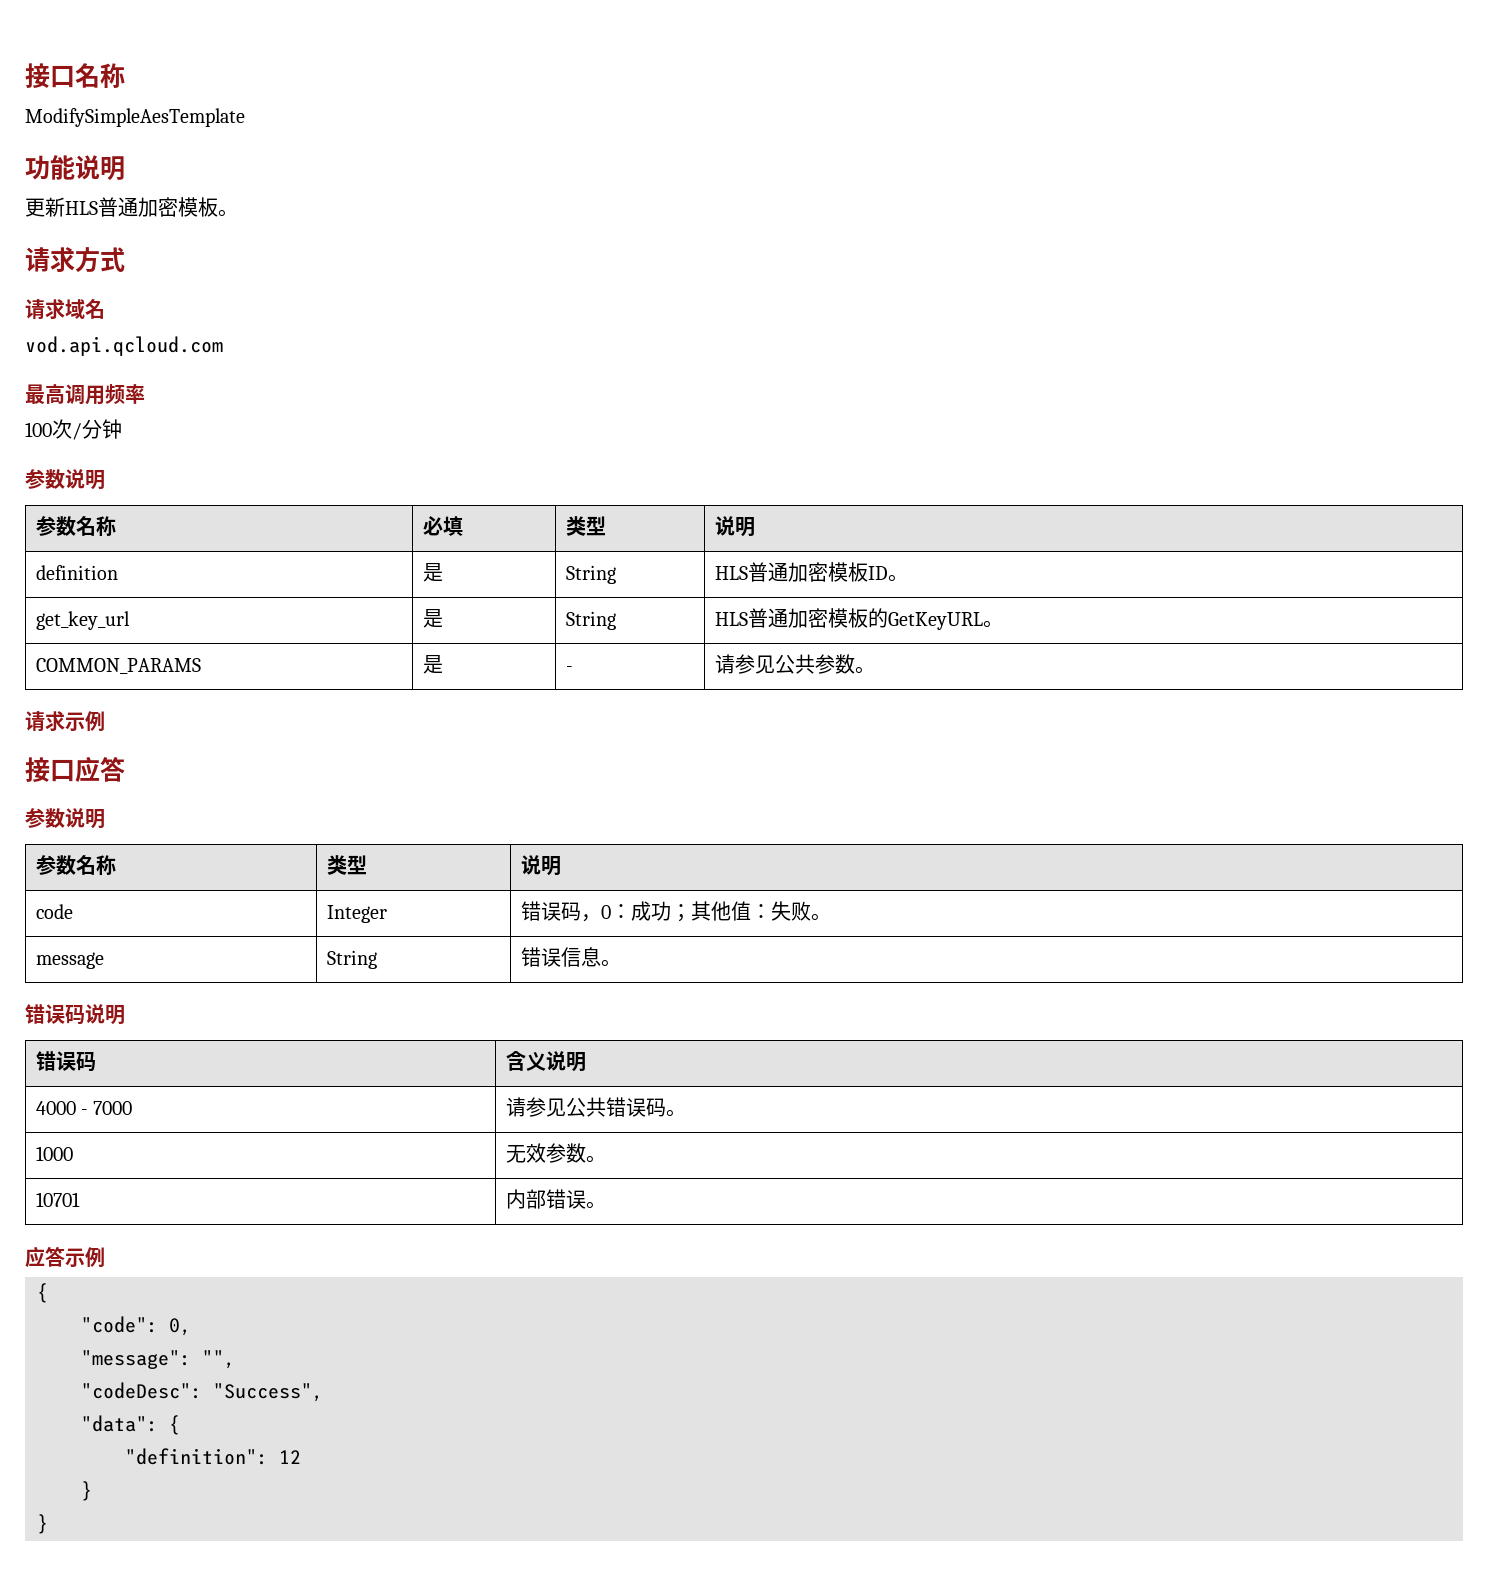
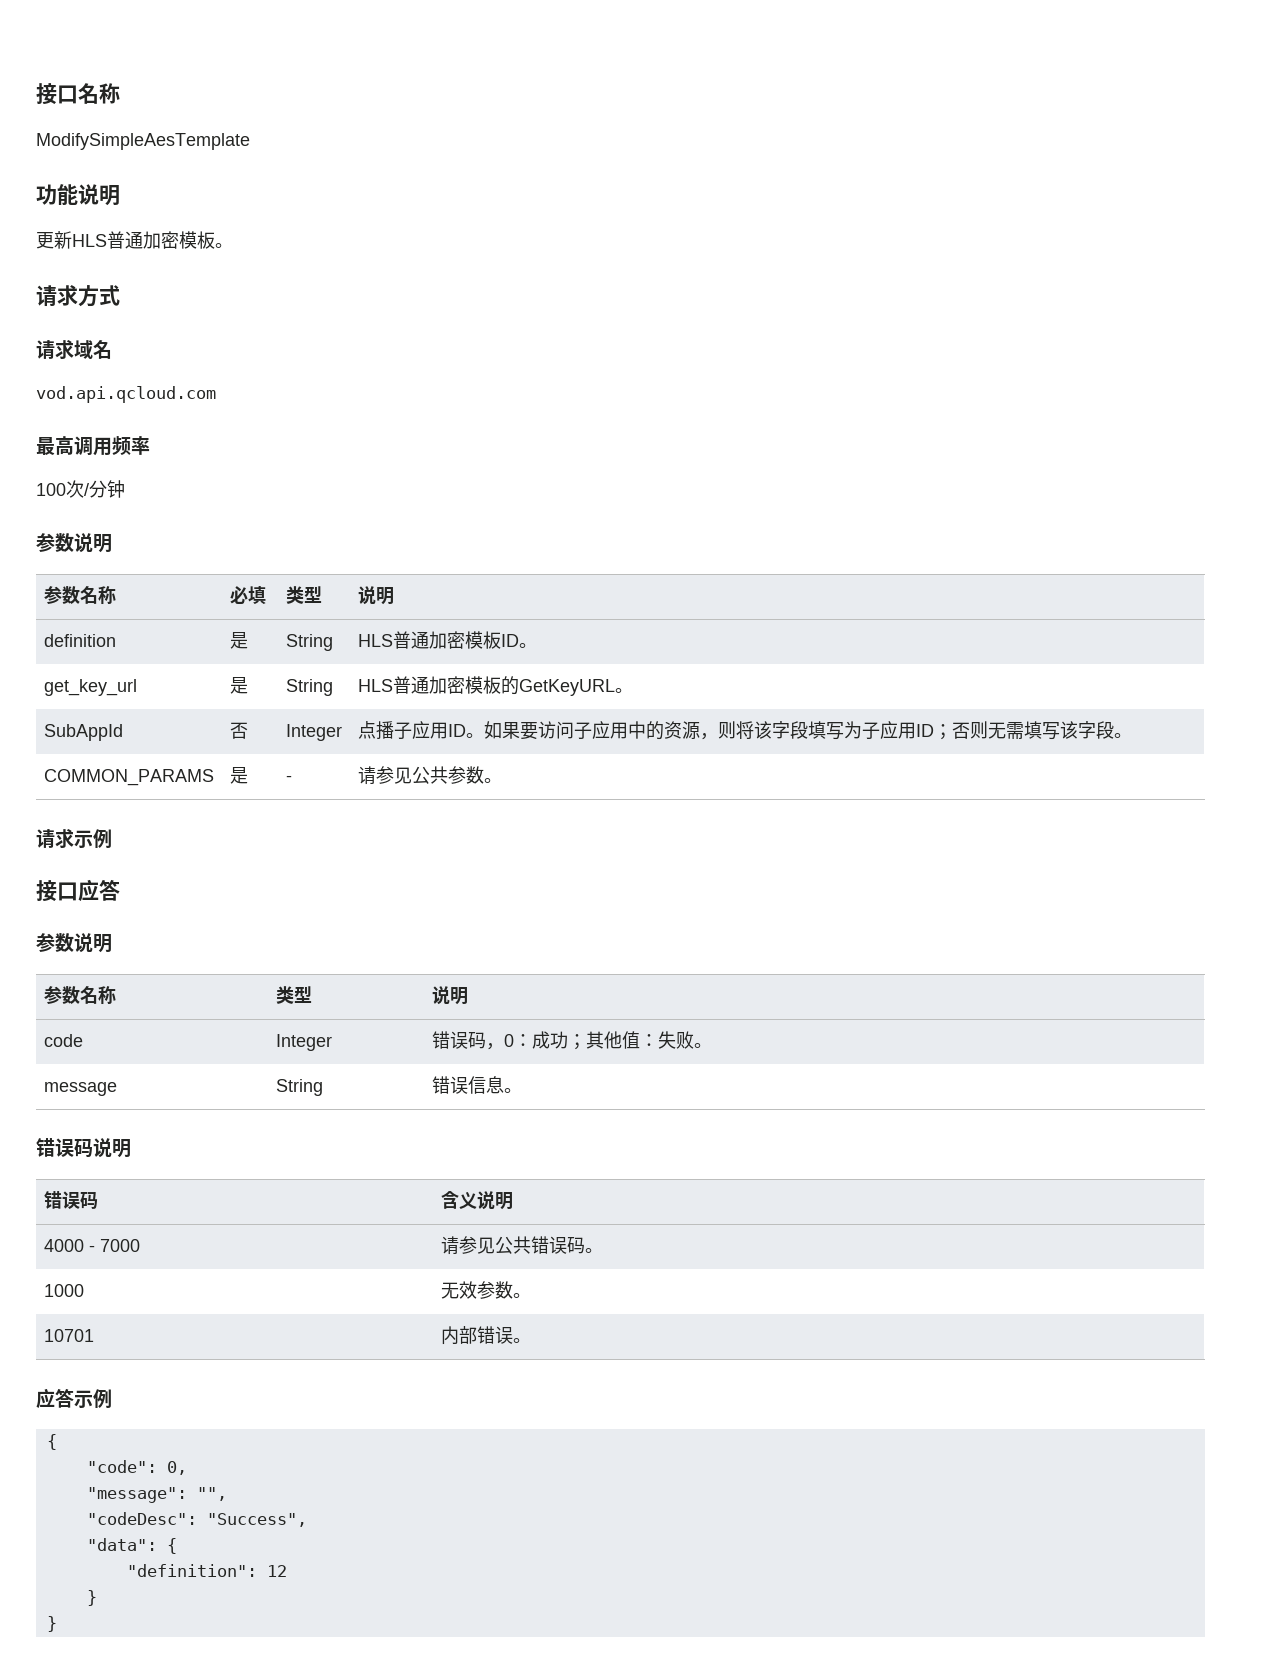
+ SubAppId | 否 | Integer | 点播子应用ID。如果要访问子应用中的资源，则将该字段填写为子应用ID；否则无需填写该字段。

